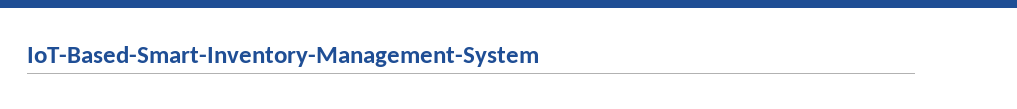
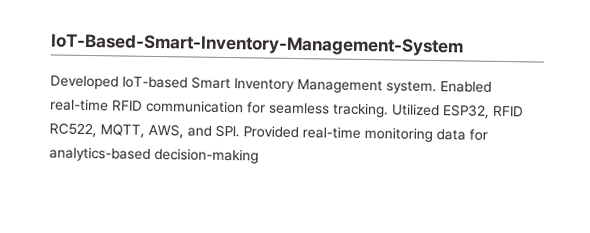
+ Developed IoT-based Smart Inventory Management system. Enabled real-time RFID communication for seamless tracking. Utilized ESP32, RFID RC522, MQTT, AWS, and SPI. Provided real-time monitoring data for analytics-based decision-making

